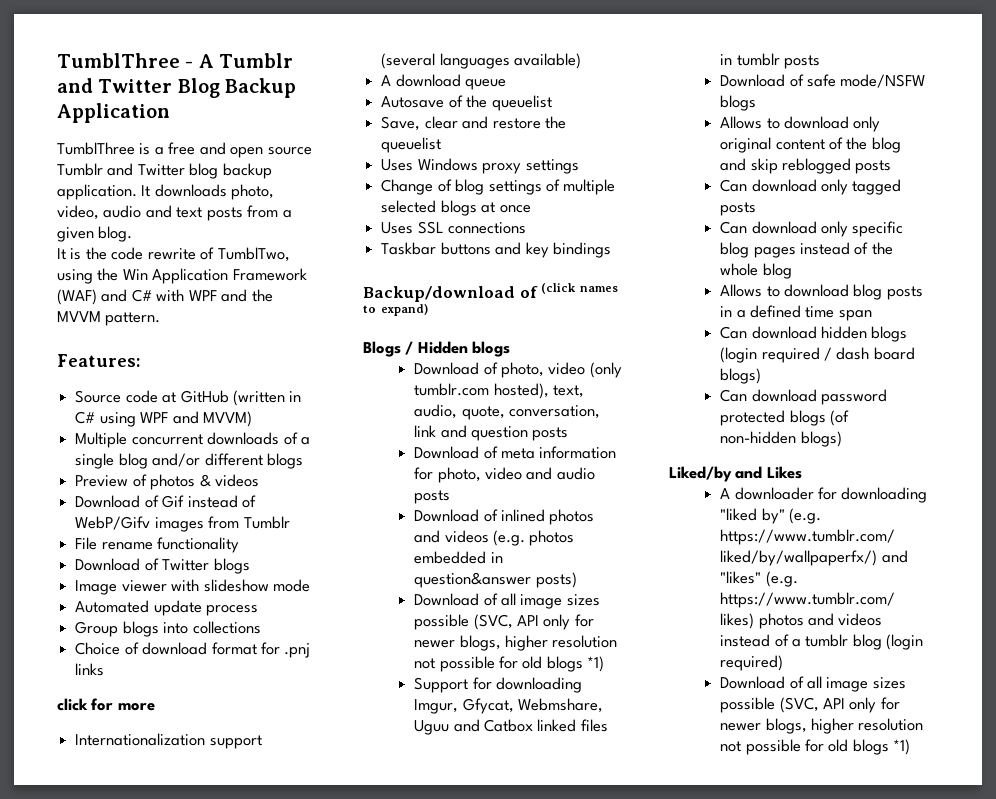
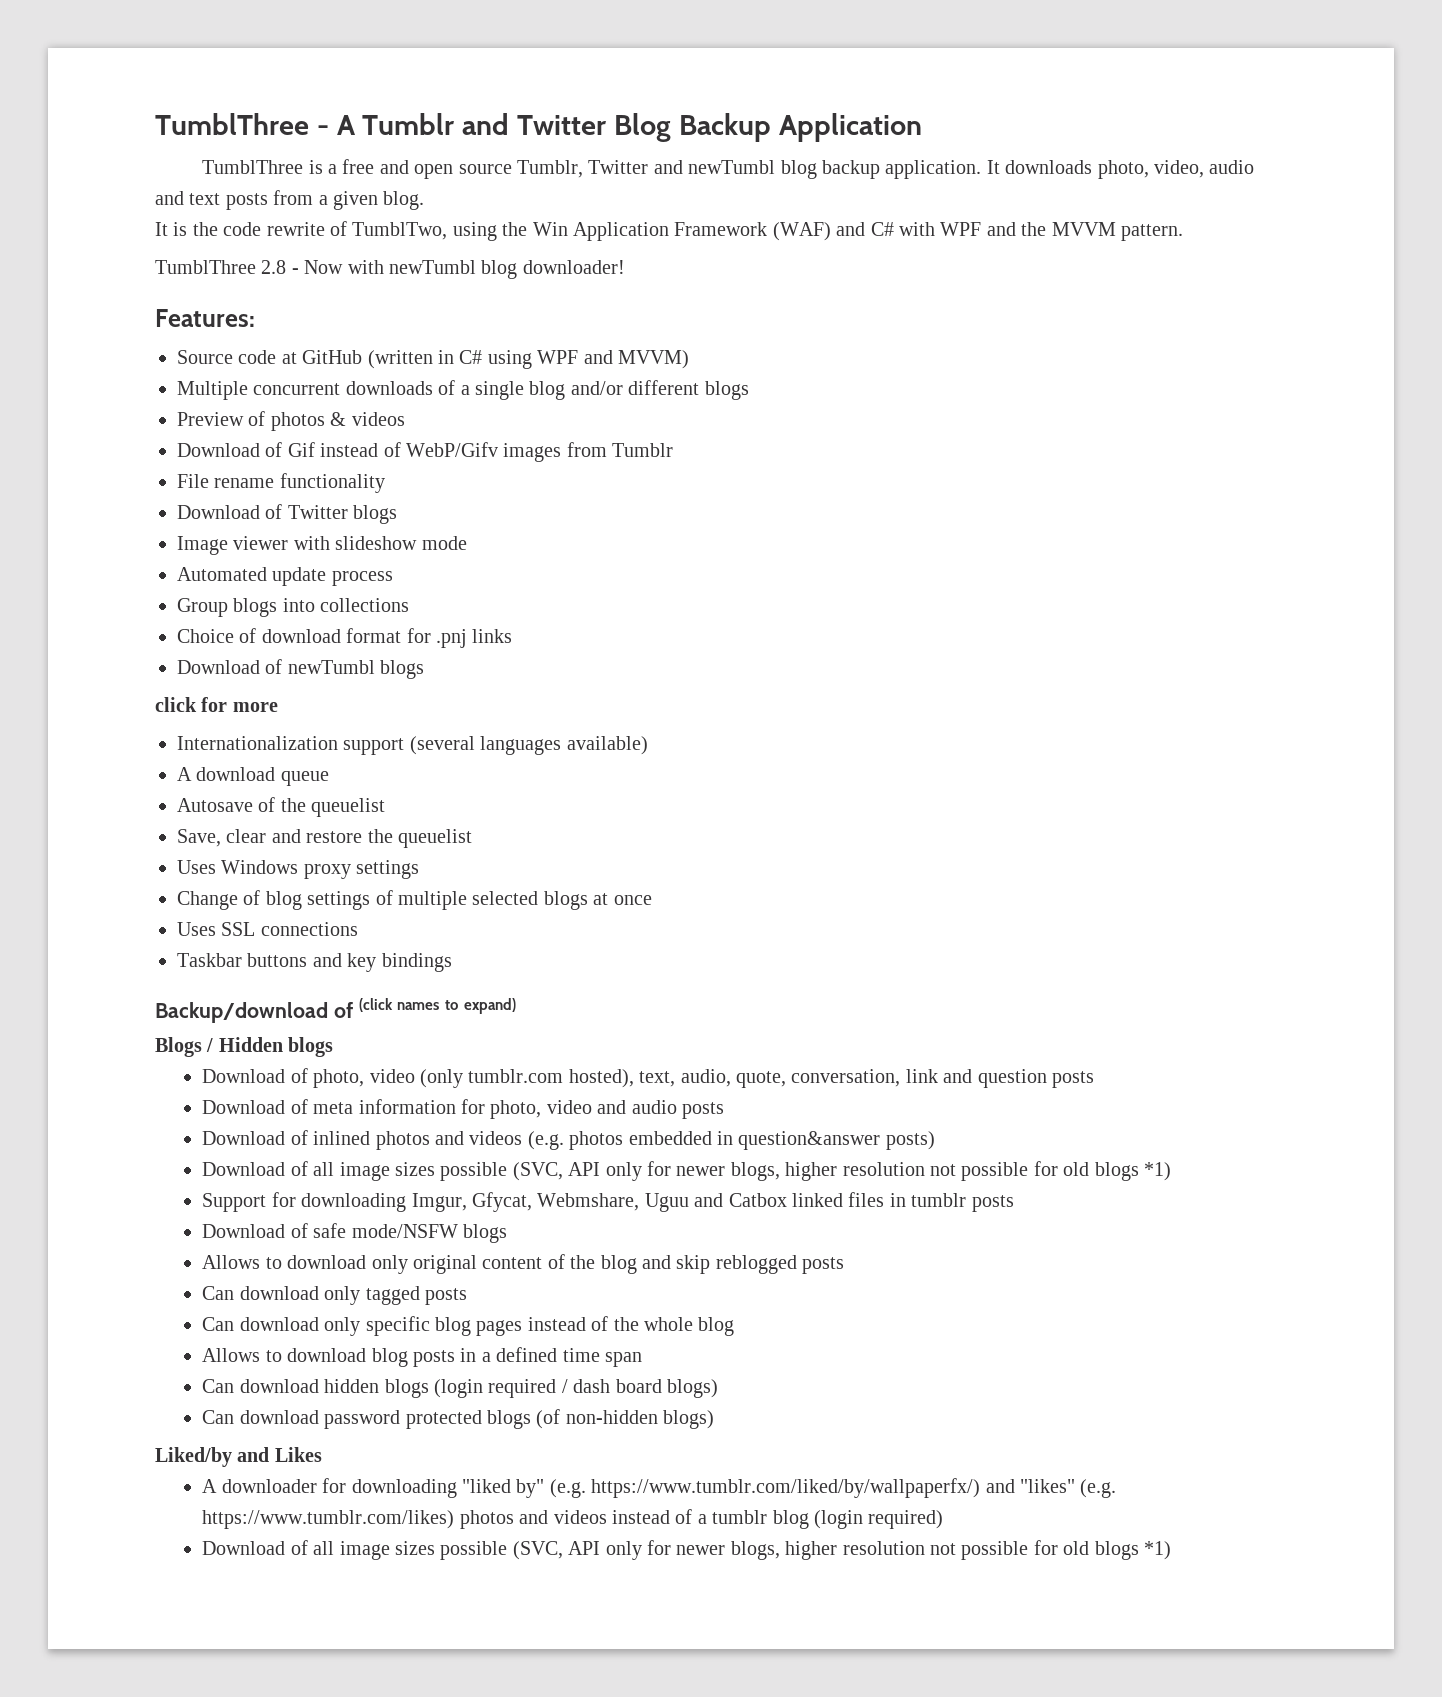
- TumblThree is a free and open source Tumblr and Twitter blog backup application.
+ TumblThree is a free and open source Tumblr, Twitter and newTumbl blog backup application.
+ TumblThree 2.8 - Now with newTumbl blog downloader!
+ Download of newTumbl blogs

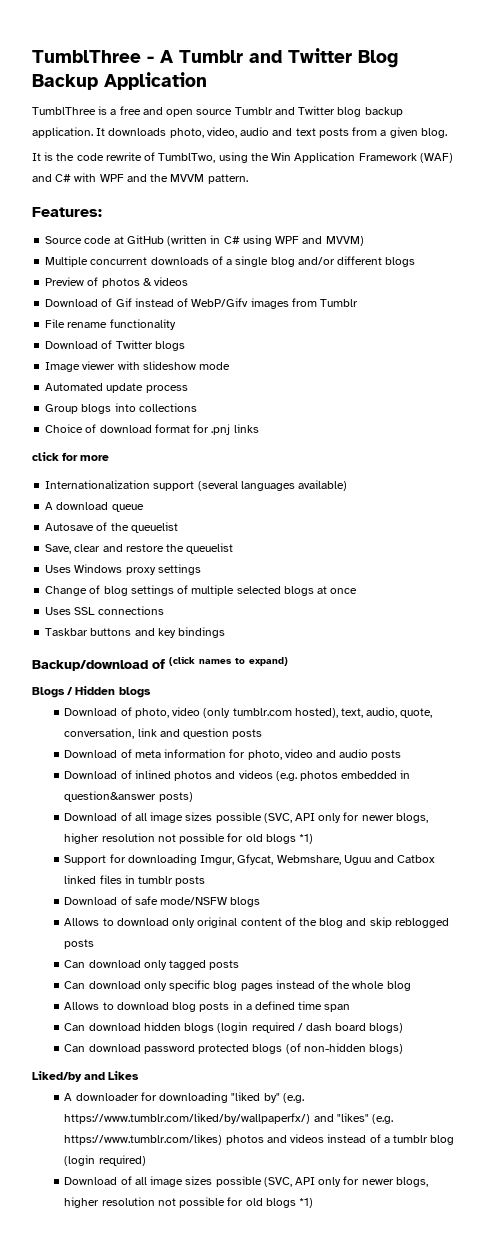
- TumblThree is a free and open source Tumblr, Twitter and newTumbl blog backup application.
+ TumblThree is a free and open source Tumblr and Twitter blog backup application.
- TumblThree 2.8 - Now with newTumbl blog downloader!
- Download of newTumbl blogs

